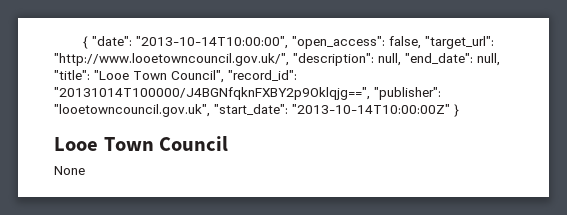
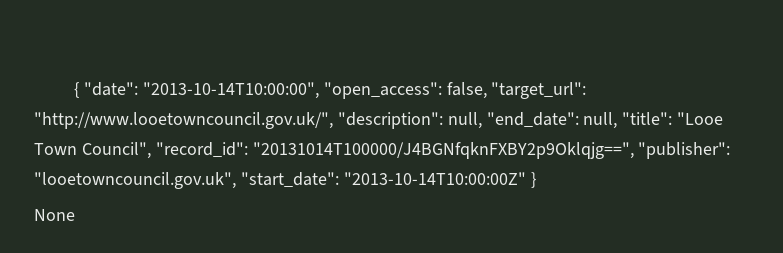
- Looe Town Council

